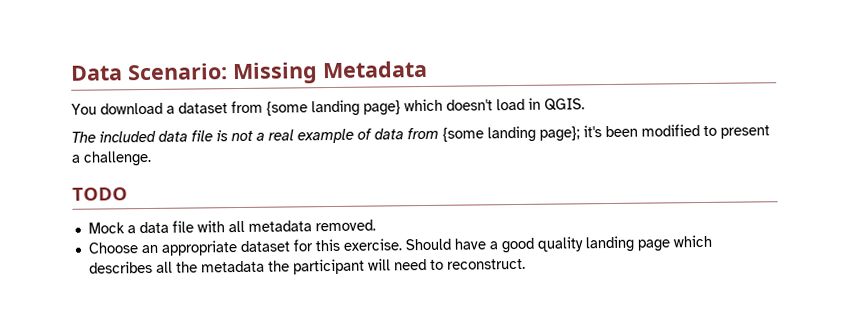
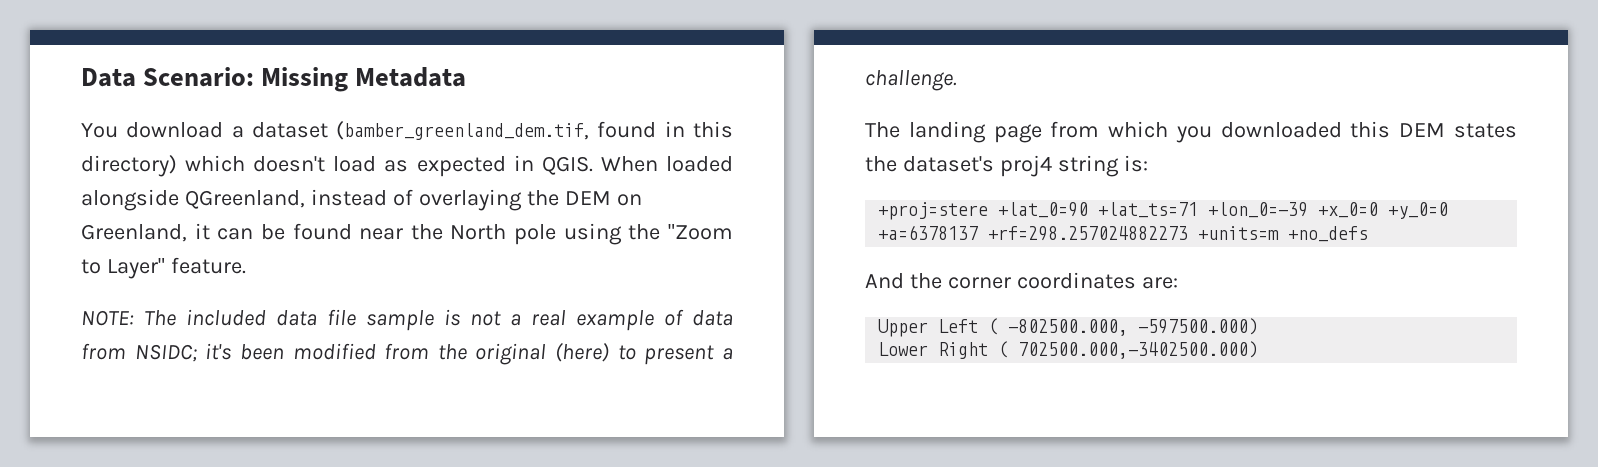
- You download a dataset from {some landing page} which doesn't load in QGIS.
- The included data file is not a real example of data from {some landing page}; it's been modified to present a challenge.
- TODO
- Mock a data file with all metadata removed.
- Choose an appropriate dataset for this exercise. Should have a good quality landing page which describes all the metadata the participant will need to reconstruct.
+ You download a dataset (bamber_greenland_dem.tif, found in this directory) which doesn't load as expected in QGIS. When loaded alongside QGreenland, instead of overlaying the DEM on Greenland, it can be found near the North pole using the "Zoom to Layer" feature.
+ NOTE: The included data file sample is not a real example of data from NSIDC; it's been modified from the original (here) to present a challenge.
+ The landing page from which you downloaded this DEM states the dataset's proj4 string is:
+ +proj=stere +lat_0=90 +lat_ts=71 +lon_0=-39 +x_0=0 +y_0=0 +a=6378137 +rf=298.257024882273 +units=m +no_defs
+ And the corner coordinates are:
+ Upper Left ( -802500.000, -597500.000)
+ Lower Right ( 702500.000,-3402500.000)

